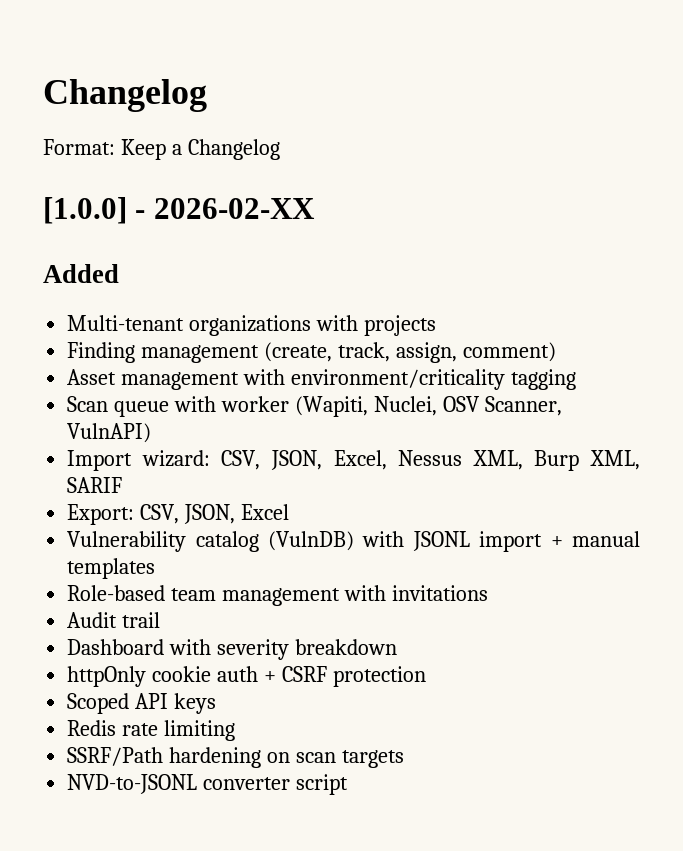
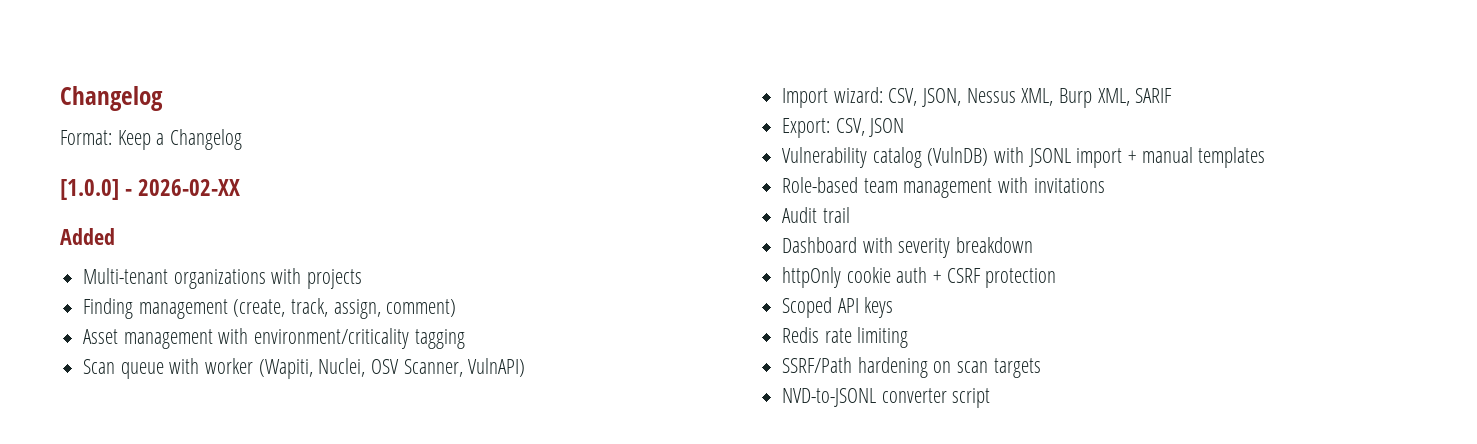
- Import wizard: CSV, JSON, Excel, Nessus XML, Burp XML, SARIF
+ Import wizard: CSV, JSON, Nessus XML, Burp XML, SARIF
- Export: CSV, JSON, Excel
+ Export: CSV, JSON

